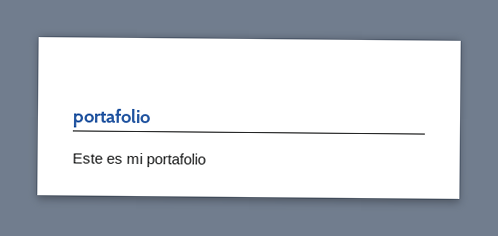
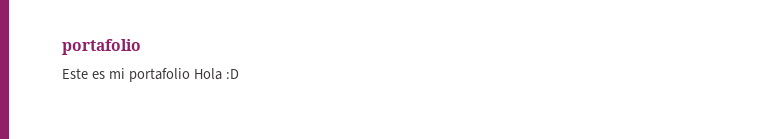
- Este es mi portafolio
+ Este es mi portafolio Hola :D

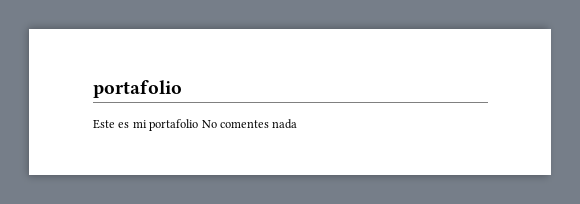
- Este es mi portafolio Hola :D
+ Este es mi portafolio No comentes nada

